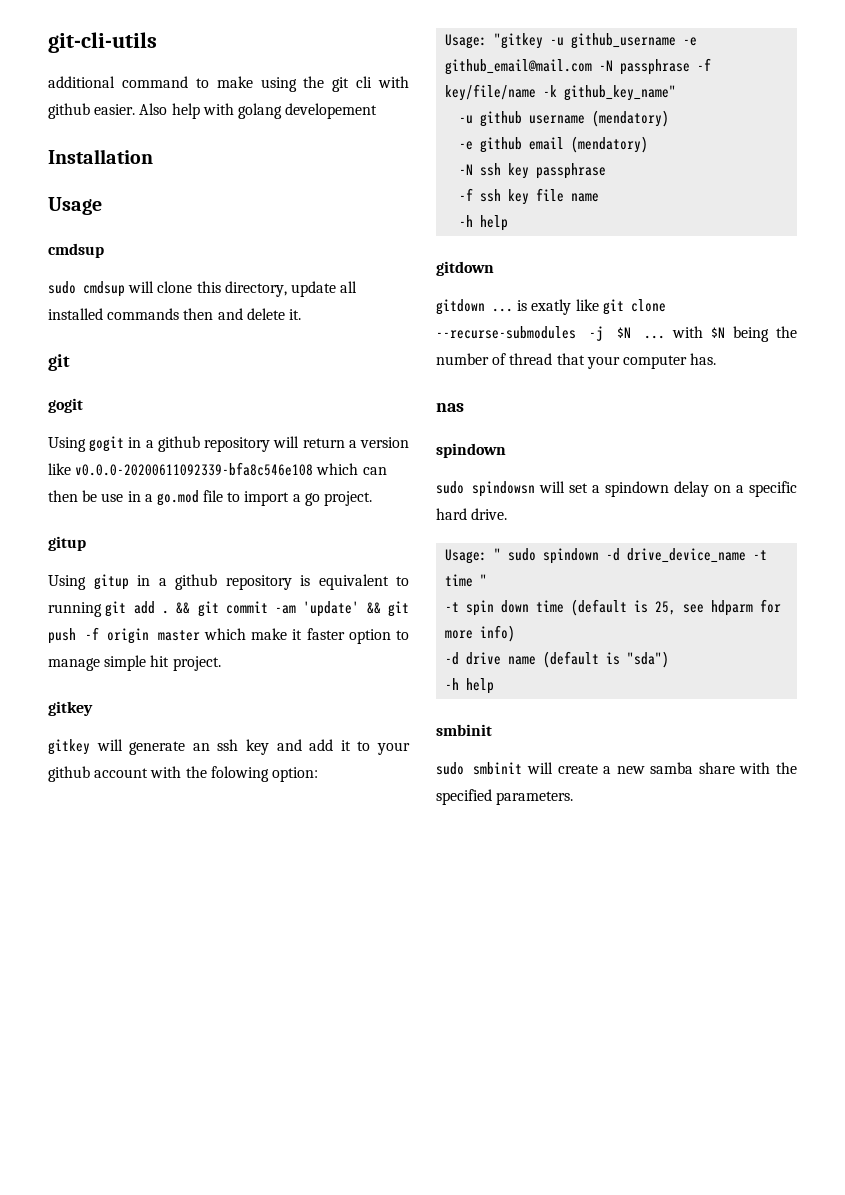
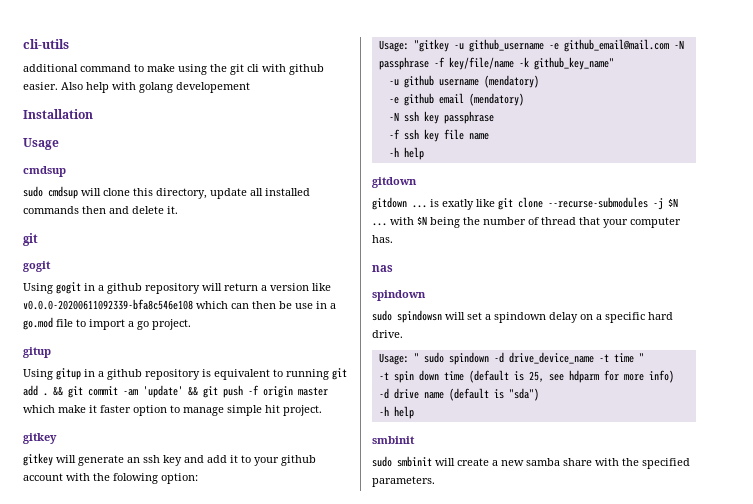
- git-cli-utils
+ cli-utils

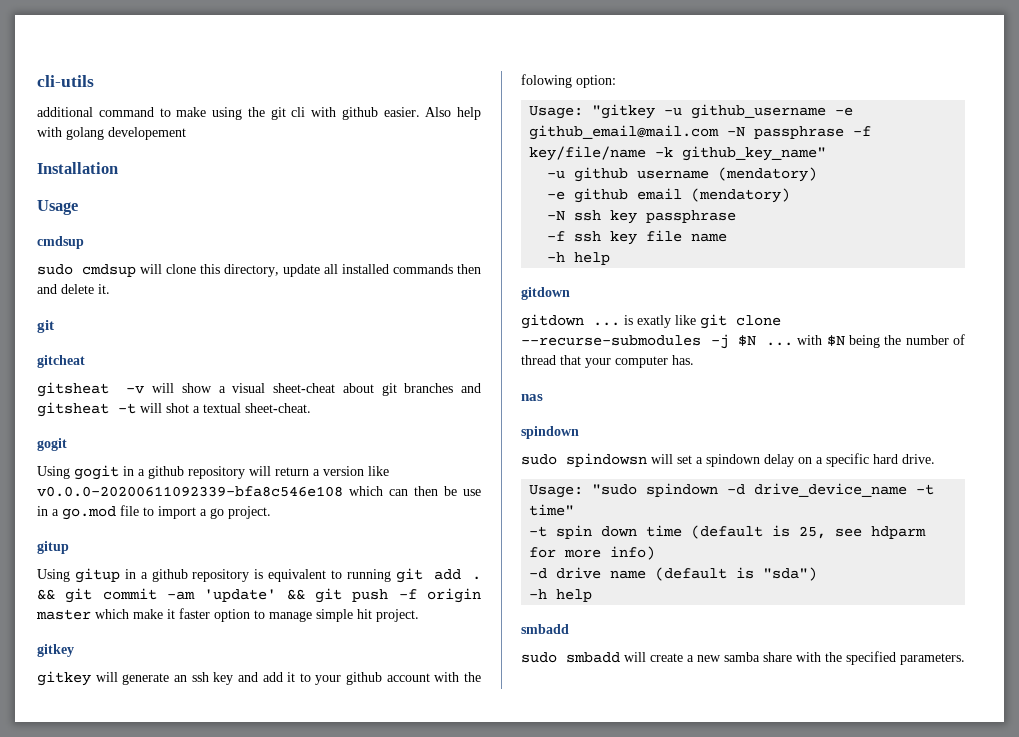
+ gitcheat
+ gitsheat -v will show a visual sheet-cheat about git branches and gitsheat -t will shot a textual sheet-cheat.
- Usage: " sudo spindown -d drive_device_name -t time "
+ Usage: "sudo spindown -d drive_device_name -t time"
  -d drive name (default is "sda")
  -h help
- smbinit
- sudo smbinit will create a new samba share with the specified parameters.
+ smbadd
+ sudo smbadd will create a new samba share with the specified parameters.

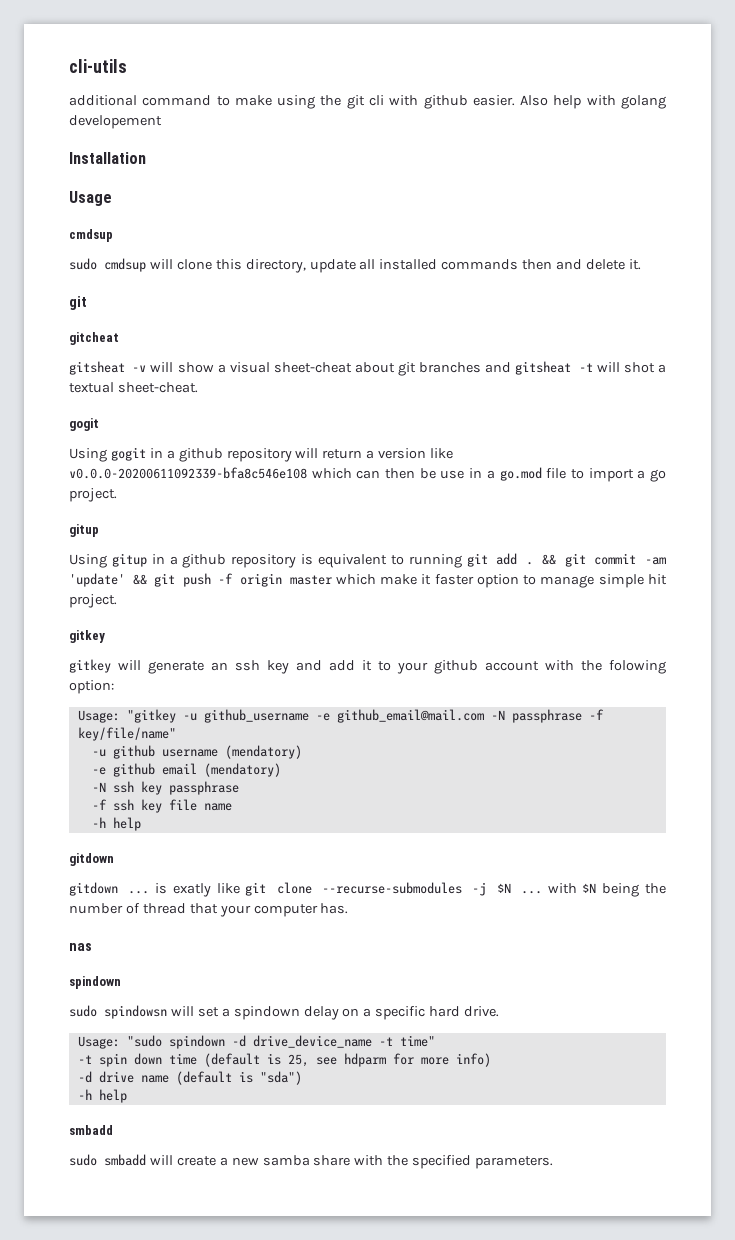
- Usage: "gitkey -u github_username -e github_email@mail.com -N passphrase -f key/file/name -k github_key_name"
+ Usage: "gitkey -u github_username -e github_email@mail.com -N passphrase -f key/file/name"

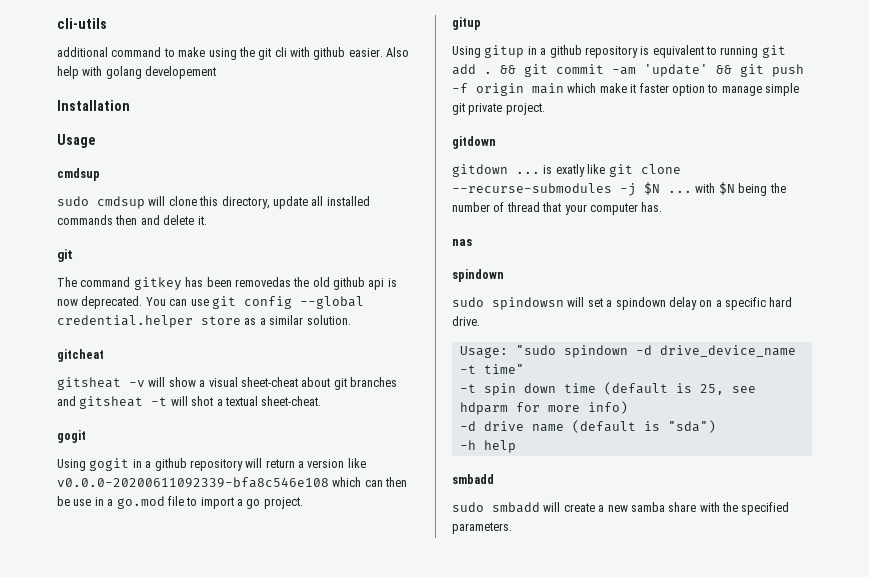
+ The command gitkey has been removedas the old github api is now deprecated. You can use git config --global credential.helper store as a similar solution.
- && git commit -am 'update' && git push -f origin master which make it faster option to manage simple hit project.
- gitkey
- gitkey will generate an ssh key and add it to your github account with the folowing option:
- Usage: "gitkey -u github_username -e github_email@mail.com -N passphrase -f key/file/name"
- -u github username (mendatory)
- -e github email (mendatory)
- -N ssh key passphrase
- -f ssh key file name
- -h help
+ && git commit -am 'update' && git push -f origin main which make it faster option to manage simple git private project.

